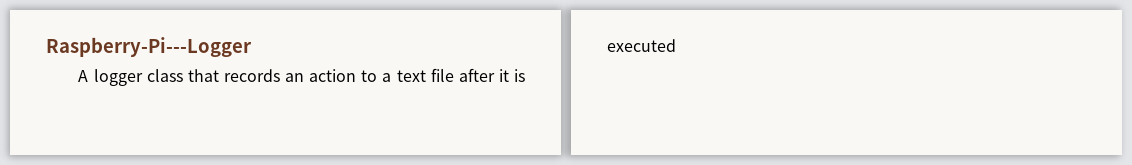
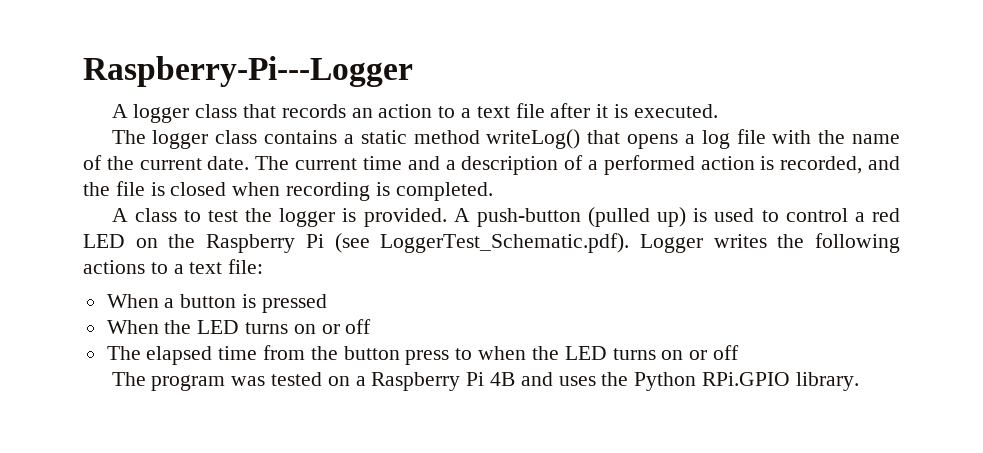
- A logger class that records an action to a text file after it is executed
+ A logger class that records an action to a text file after it is executed.
+ The logger class contains a static method writeLog() that opens a log file with the name of the current date. The current time and a description of a performed action is recorded, and the file is closed when recording is completed.
+ A class to test the logger is provided. A push-button (pulled up) is used to control a red LED on the Raspberry Pi (see LoggerTest_Schematic.pdf). Logger writes the following actions to a text file:
+ When a button is pressed
+ When the LED turns on or off
+ The elapsed time from the button press to when the LED turns on or off
+ The program was tested on a Raspberry Pi 4B and uses the Python RPi.GPIO library.

